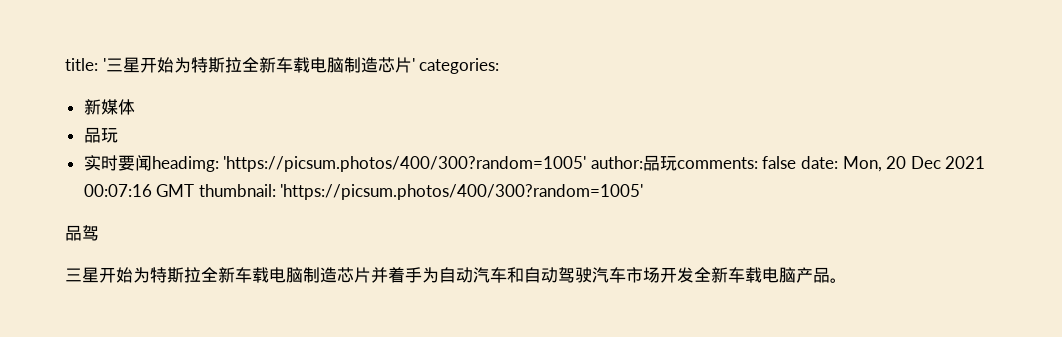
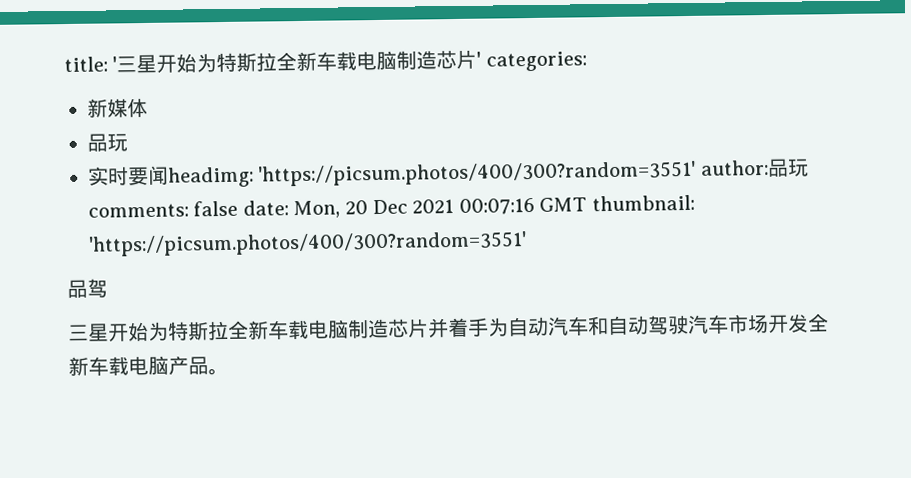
- 实时要闻headimg: 'https://picsum.photos/400/300?random=1005' author:品玩comments: false date: Mon, 20 Dec 2021 00:07:16 GMT thumbnail: 'https://picsum.photos/400/300?random=1005'
+ 实时要闻headimg: 'https://picsum.photos/400/300?random=3551' author:品玩comments: false date: Mon, 20 Dec 2021 00:07:16 GMT thumbnail: 'https://picsum.photos/400/300?random=3551'

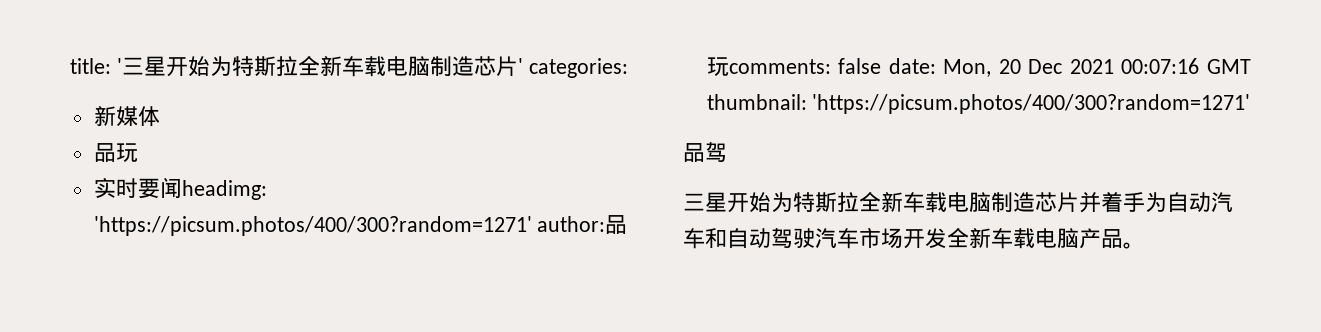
- 实时要闻headimg: 'https://picsum.photos/400/300?random=3551' author:品玩comments: false date: Mon, 20 Dec 2021 00:07:16 GMT thumbnail: 'https://picsum.photos/400/300?random=3551'
+ 实时要闻headimg: 'https://picsum.photos/400/300?random=1271' author:品玩comments: false date: Mon, 20 Dec 2021 00:07:16 GMT thumbnail: 'https://picsum.photos/400/300?random=1271'

